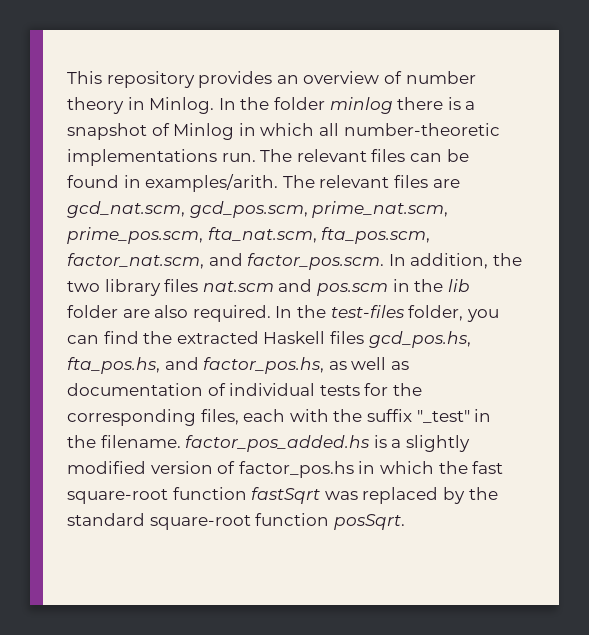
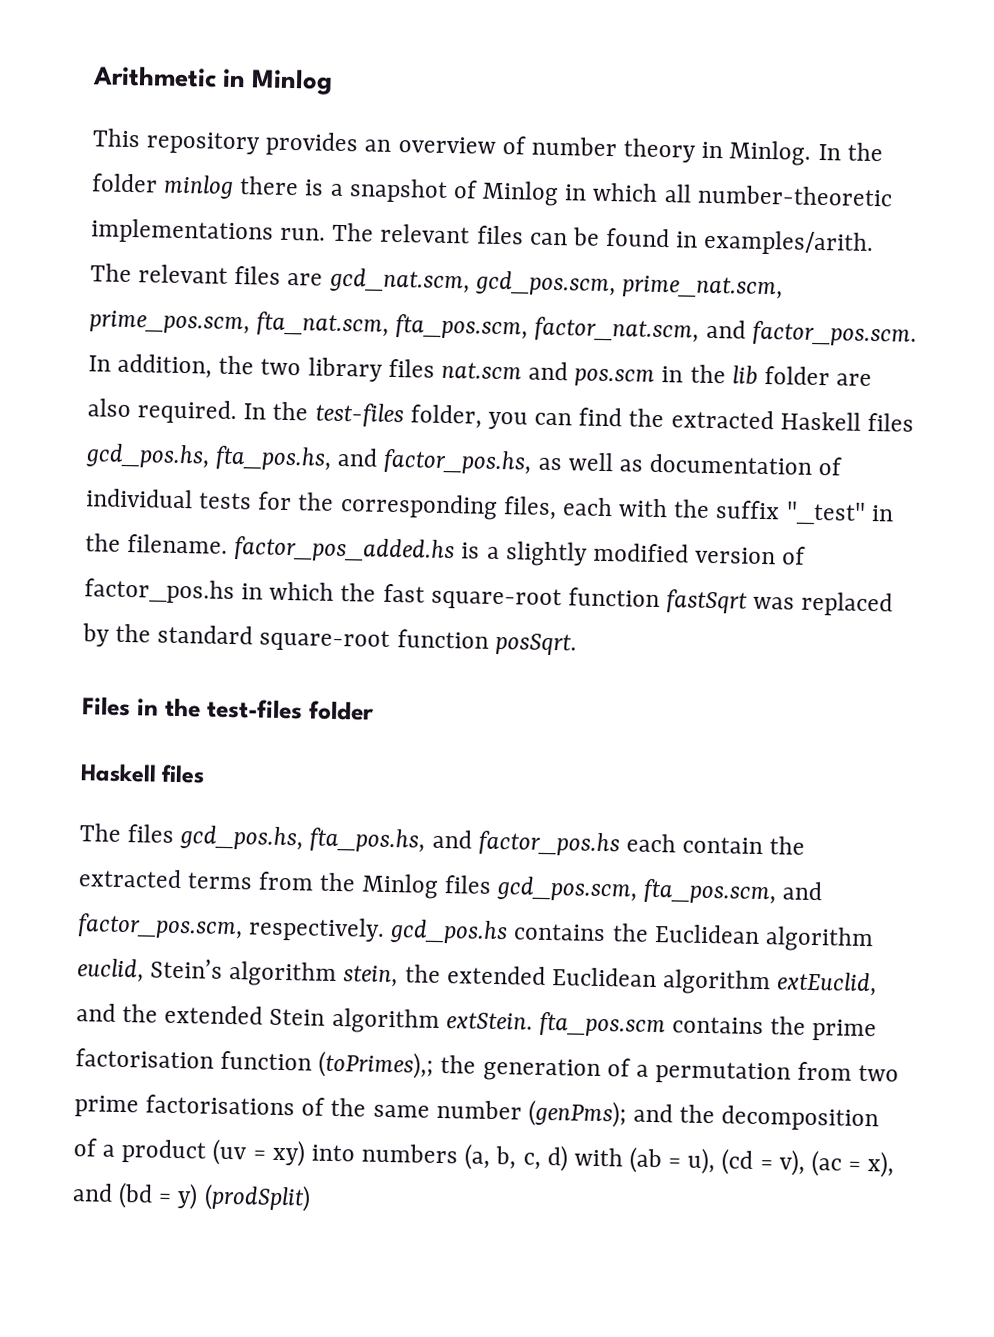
+ Arithmetic in Minlog
+ Files in the test-files folder
+ Haskell files
+ The files gcd_pos.hs, fta_pos.hs, and factor_pos.hs each contain the extracted terms from the Minlog files gcd_pos.scm, fta_pos.scm, and factor_pos.scm, respectively. gcd_pos.hs contains the Euclidean algorithm euclid, Stein’s algorithm stein, the extended Euclidean algorithm extEuclid, and the extended Stein algorithm extStein. fta_pos.scm contains the prime factorisation function (toPrimes),; the generation of a permutation from two prime factorisations of the same number (genPms); and the decomposition of a product (uv = xy) into numbers (a, b, c, d) with (ab = u), (cd = v), (ac = x), and (bd = y) (prodSplit)

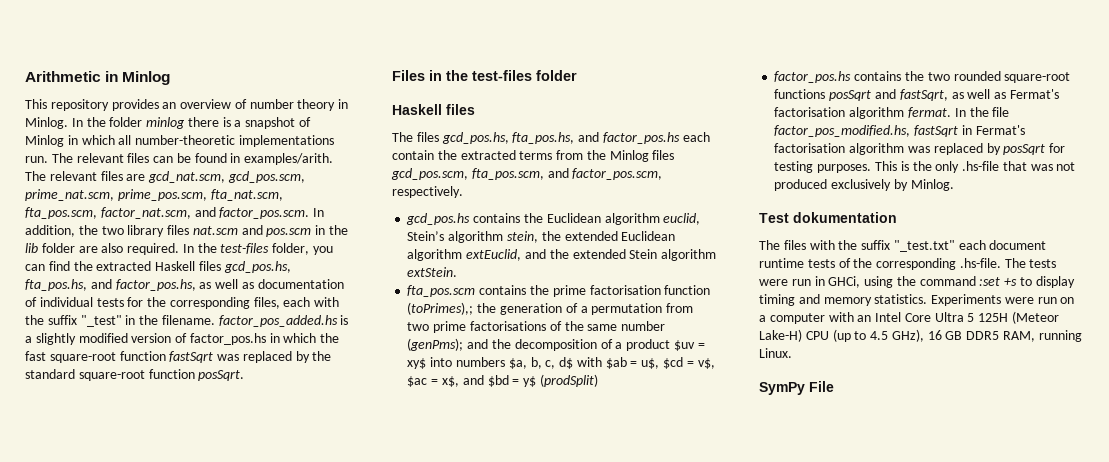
- The files gcd_pos.hs, fta_pos.hs, and factor_pos.hs each contain the extracted terms from the Minlog files gcd_pos.scm, fta_pos.scm, and factor_pos.scm, respectively. gcd_pos.hs contains the Euclidean algorithm euclid, Stein’s algorithm stein, the extended Euclidean algorithm extEuclid, and the extended Stein algorithm extStein. fta_pos.scm contains the prime factorisation function (toPrimes),;
+ The files gcd_pos.hs, fta_pos.hs, and factor_pos.hs each contain the extracted terms from the Minlog files gcd_pos.scm, fta_pos.scm, and factor_pos.scm, respectively.
+ gcd_pos.hs contains the Euclidean algorithm euclid, Stein’s algorithm stein, the extended Euclidean algorithm extEuclid, and the extended Stein algorithm extStein.
+ fta_pos.scm contains the prime factorisation function (toPrimes),;
- and the decomposition of a product (uv = xy) into numbers (a, b, c, d) with (ab = u), (cd = v), (ac = x), and (bd = y) (prodSplit)
+ and the decomposition of a product $uv = xy$ into numbers $a, b, c, d$ with $ab = u$, $cd = v$, $ac = x$, and $bd = y$ (prodSplit)
+ factor_pos.hs contains the two rounded square-root functions posSqrt and fastSqrt, as well as Fermat's factorisation algorithm fermat. In the file factor_pos_modified.hs, fastSqrt in Fermat's factorisation algorithm was replaced by posSqrt for testing purposes. This is the only .hs-file that was not produced exclusively by Minlog.
+ Test dokumentation
+ The files with the suffix "_test.txt" each document runtime tests of the corresponding .hs-file. The tests were run in GHCi, using the command :set +s to display timing and memory statistics. Experiments were run on a computer with an Intel Core Ultra 5 125H (Meteor Lake-H) CPU (up to 4.5 GHz), 16 GB DDR5 RAM, running Linux.
+ SymPy File

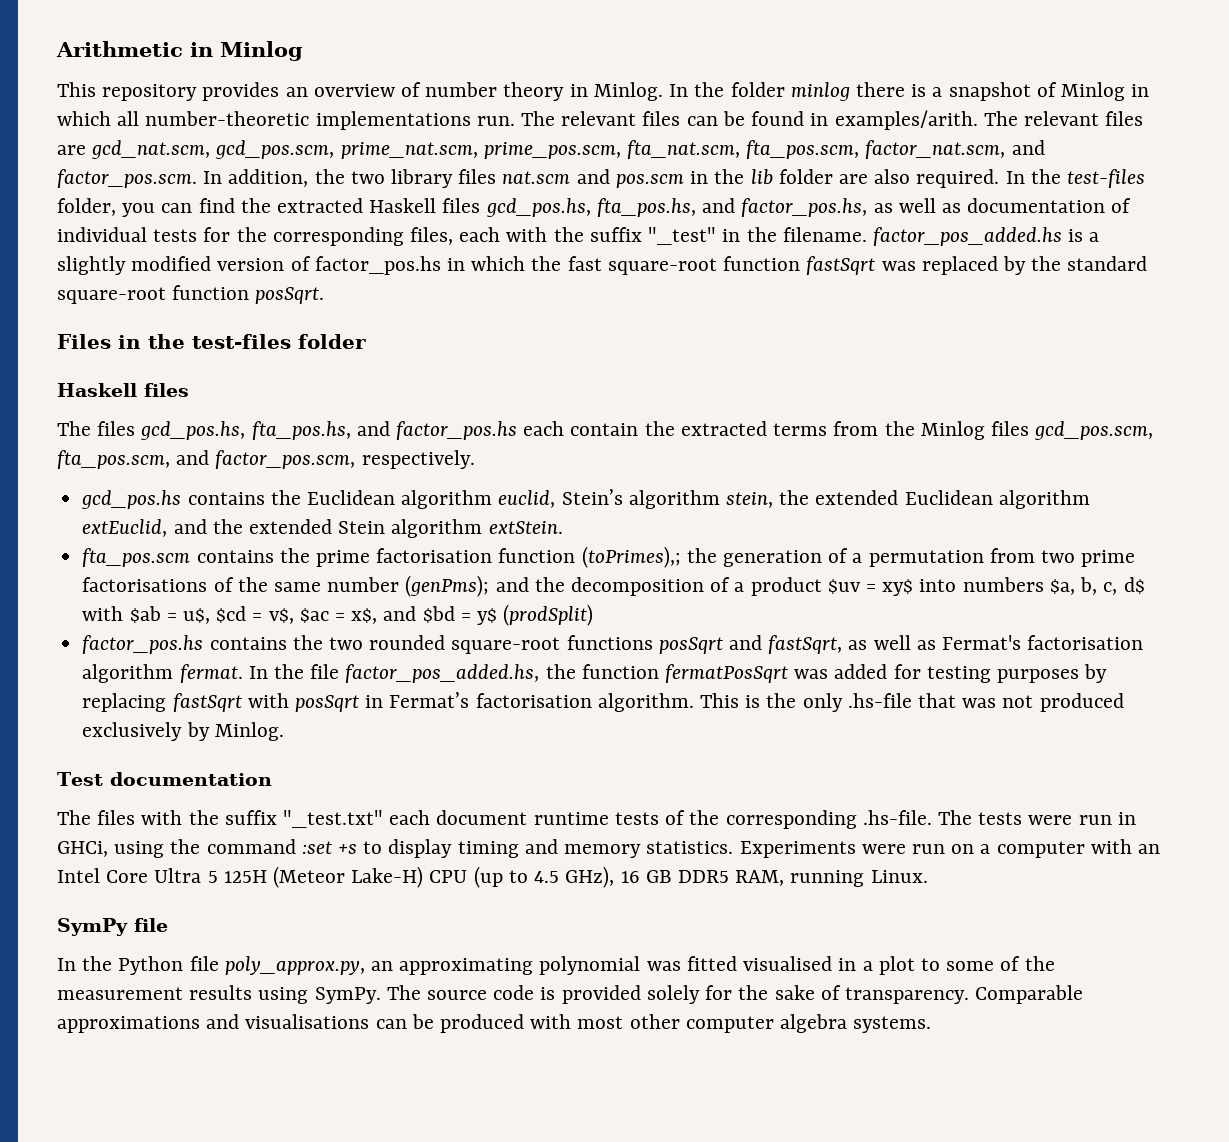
- In the file factor_pos_modified.hs, fastSqrt in Fermat's factorisation algorithm was replaced by posSqrt for testing purposes.
+ In the file factor_pos_added.hs, the function fermatPosSqrt was added for testing purposes by replacing fastSqrt with posSqrt in Fermat’s factorisation algorithm.
- Test dokumentation
+ Test documentation
- SymPy File
+ SymPy file
+ In the Python file poly_approx.py, an approximating polynomial was fitted visualised in a plot to some of the measurement results using SymPy. The source code is provided solely for the sake of transparency. Comparable approximations and visualisations can be produced with most other computer algebra systems.

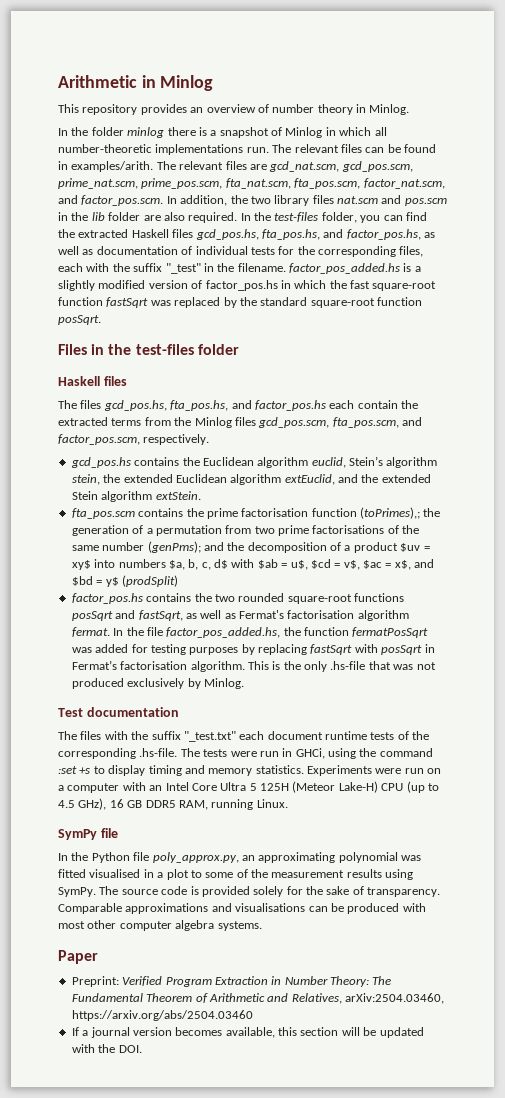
- This repository provides an overview of number theory in Minlog. In the folder minlog there is a snapshot of Minlog in which all number-theoretic implementations run.
+ This repository provides an overview of number theory in Minlog.
+ In the folder minlog there is a snapshot of Minlog in which all number-theoretic implementations run.
+ Paper
+ Preprint: Verified Program Extraction in Number Theory: The Fundamental Theorem of Arithmetic and Relatives, arXiv:2504.03460, https://arxiv.org/abs/2504.03460
+ If a journal version becomes available, this section will be updated with the DOI.

